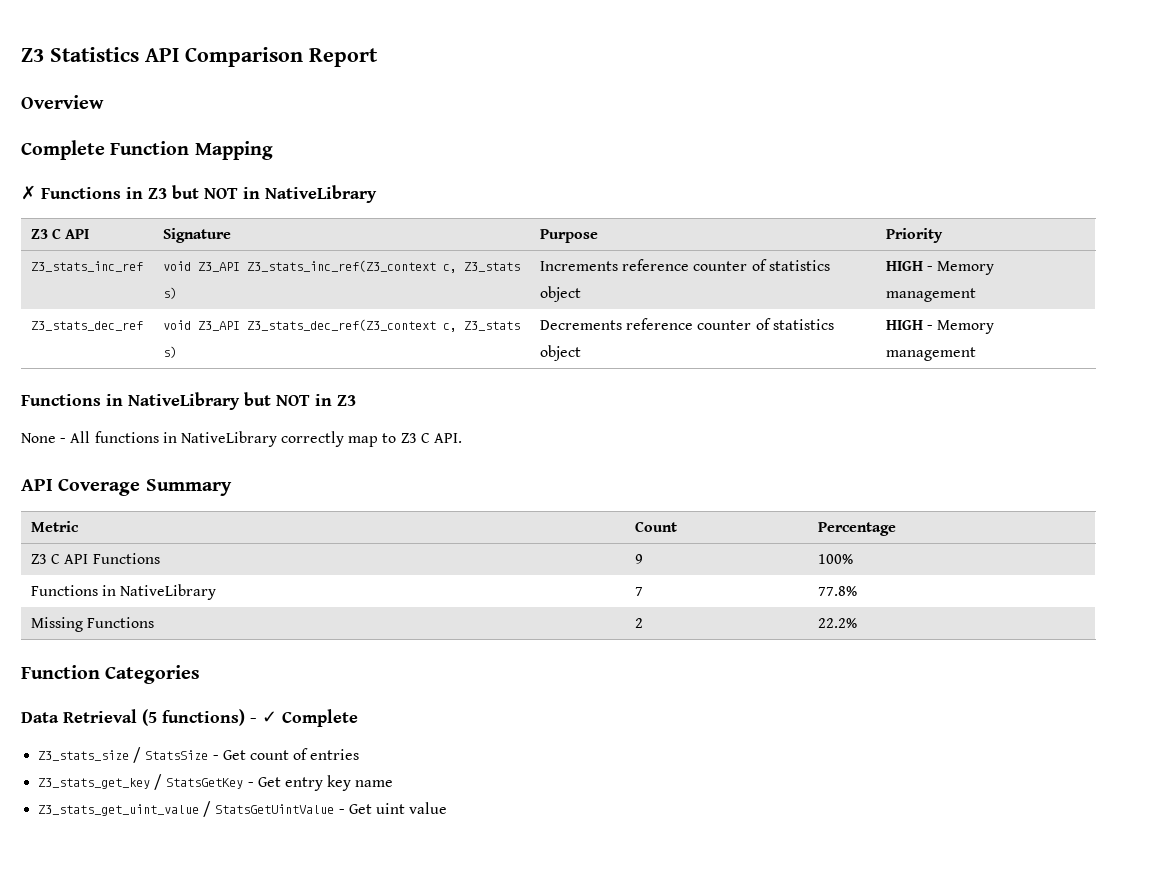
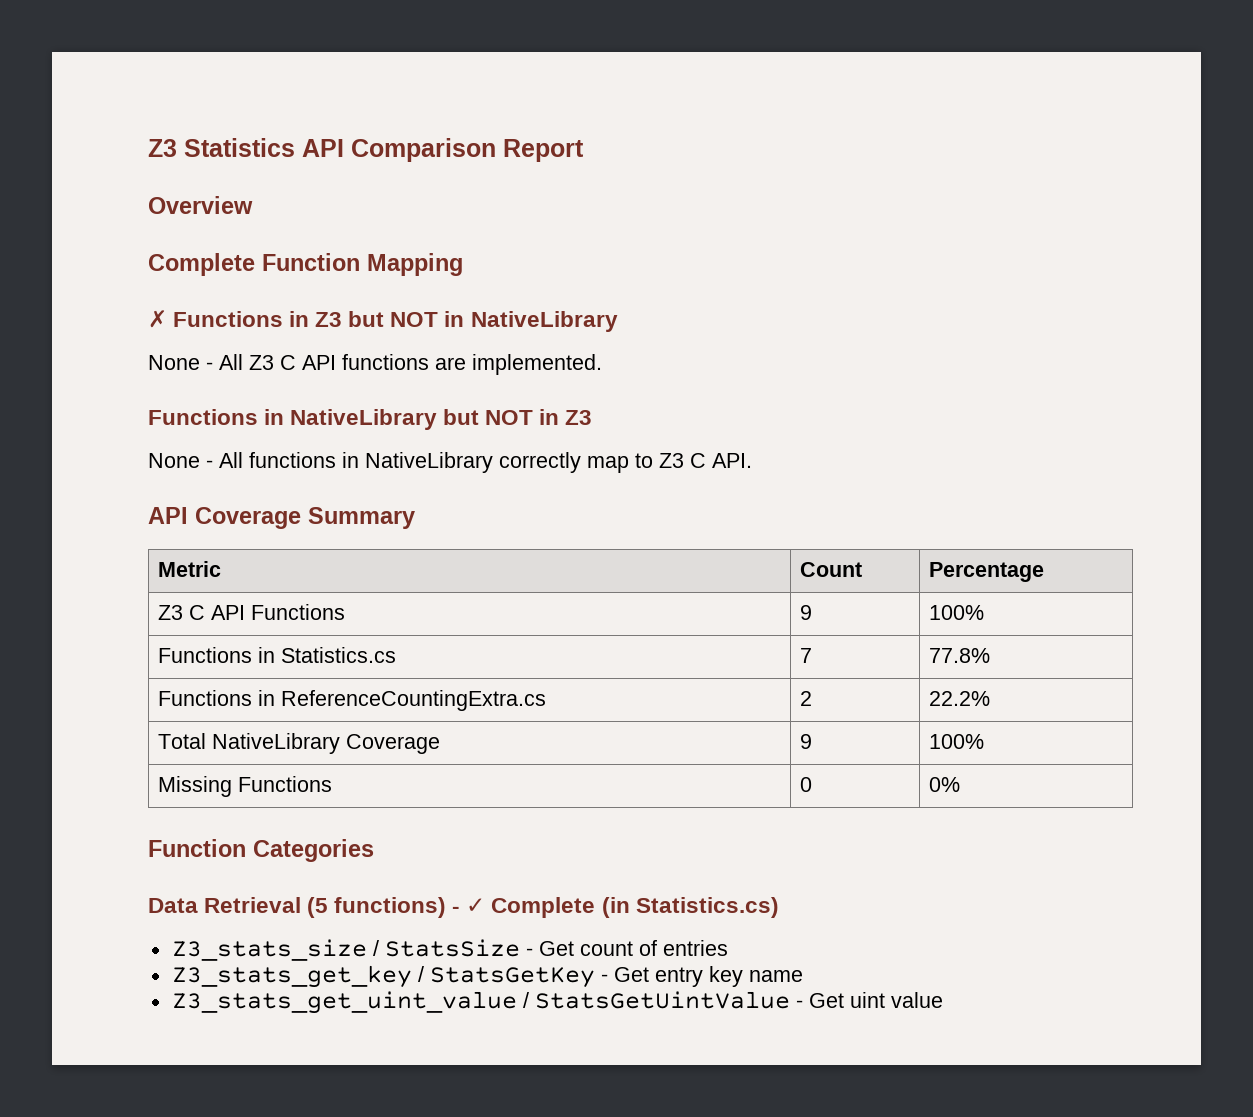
- Z3 C API | Signature | Purpose | Priority
- Z3_stats_inc_ref | void Z3_API Z3_stats_inc_ref(Z3_context c, Z3_stats s) | Increments reference counter of statistics object | HIGH - Memory management
- Z3_stats_dec_ref | void Z3_API Z3_stats_dec_ref(Z3_context c, Z3_stats s) | Decrements reference counter of statistics object | HIGH - Memory management
+ None - All Z3 C API functions are implemented.
- Functions in NativeLibrary | 7 | 77.8%
+ Functions in Statistics.cs | 7 | 77.8%
- Missing Functions | 2 | 22.2%
+ Functions in ReferenceCountingExtra.cs | 2 | 22.2%
+ Total NativeLibrary Coverage | 9 | 100%
+ Missing Functions | 0 | 0%
- Data Retrieval (5 functions) - ✓ Complete
+ Data Retrieval (5 functions) - ✓ Complete (in Statistics.cs)

